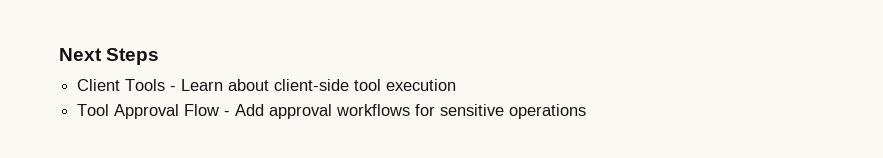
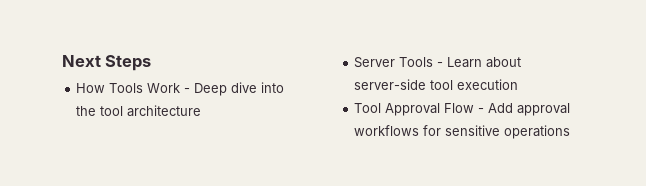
- Client Tools - Learn about client-side tool execution
+ How Tools Work - Deep dive into the tool architecture
+ Server Tools - Learn about server-side tool execution

